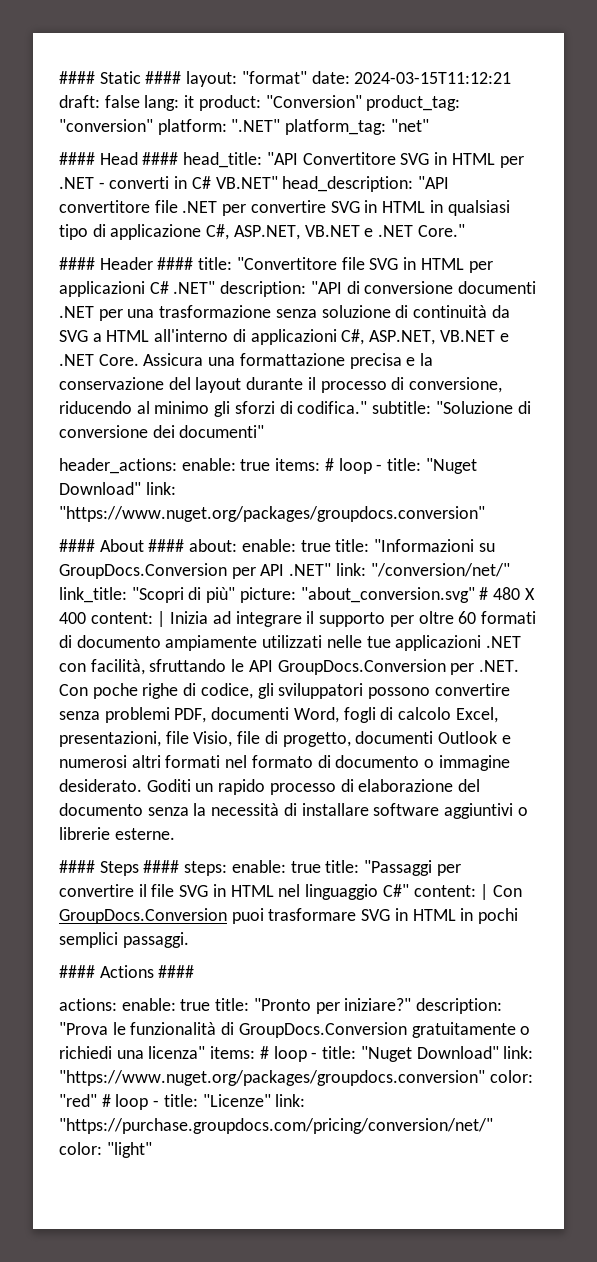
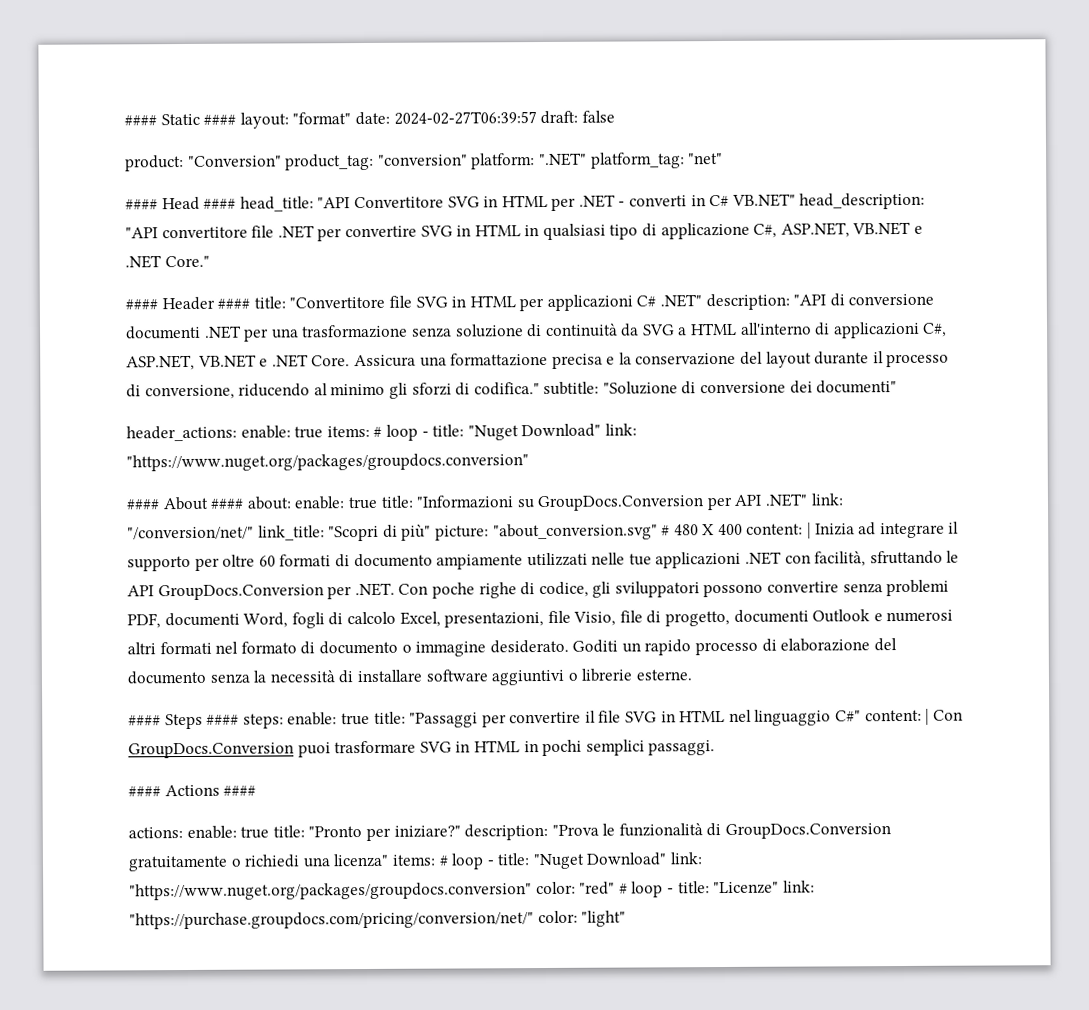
- #### Static #### layout: "format" date: 2024-03-15T11:12:21 draft: false lang: it product: "Conversion" product_tag: "conversion" platform: ".NET" platform_tag: "net"
+ #### Static #### layout: "format" date: 2024-02-27T06:39:57 draft: false
+ product: "Conversion" product_tag: "conversion" platform: ".NET" platform_tag: "net"

